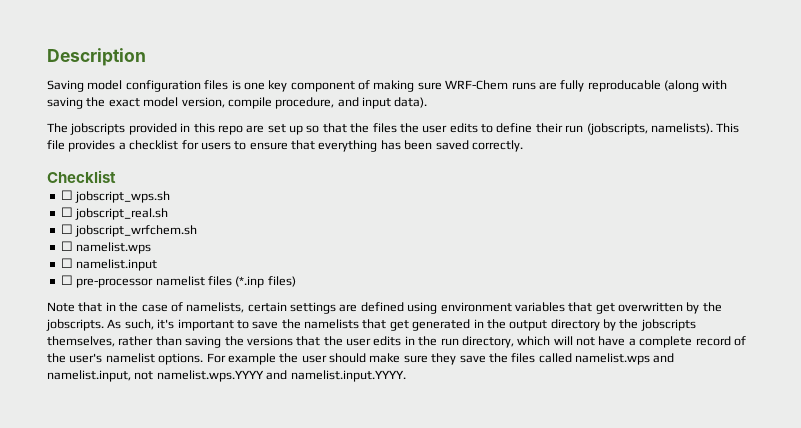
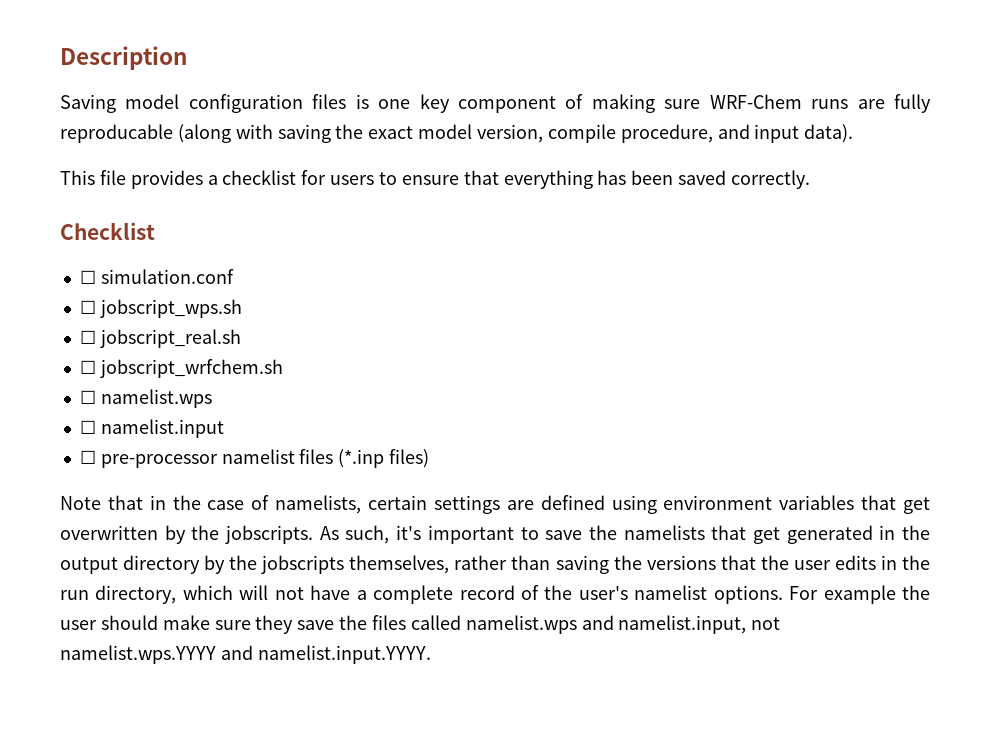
- The jobscripts provided in this repo are set up so that the files the user edits to define their run (jobscripts, namelists).
+ ☐ simulation.conf

